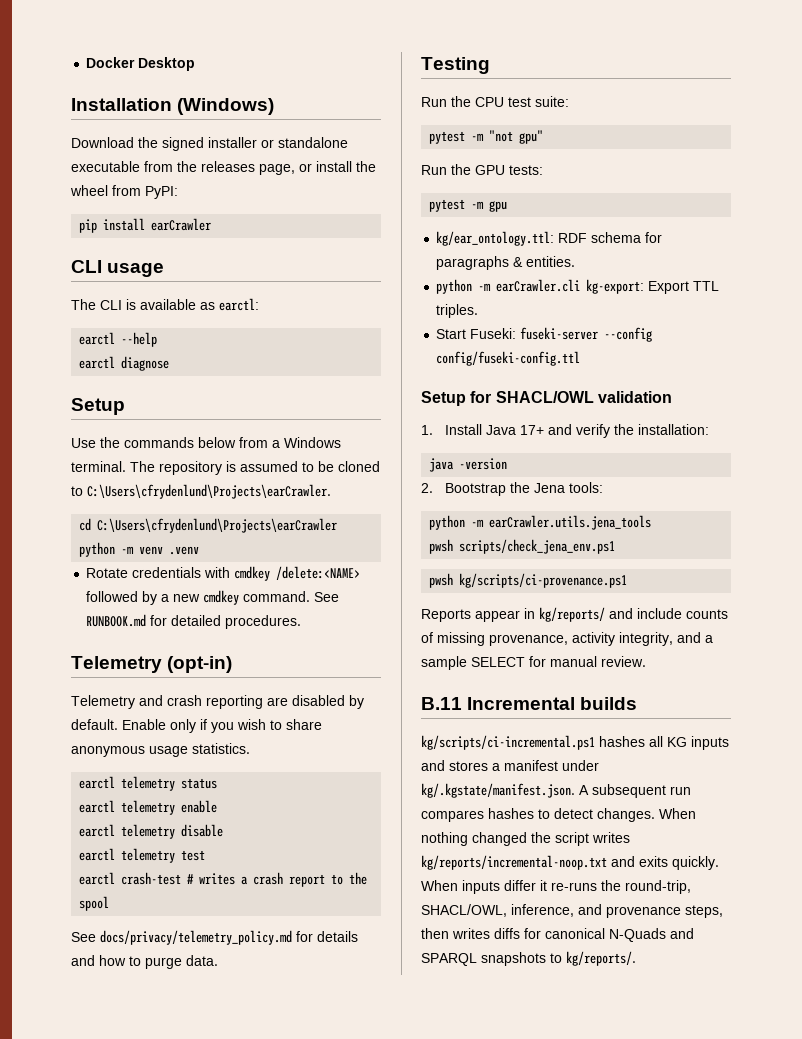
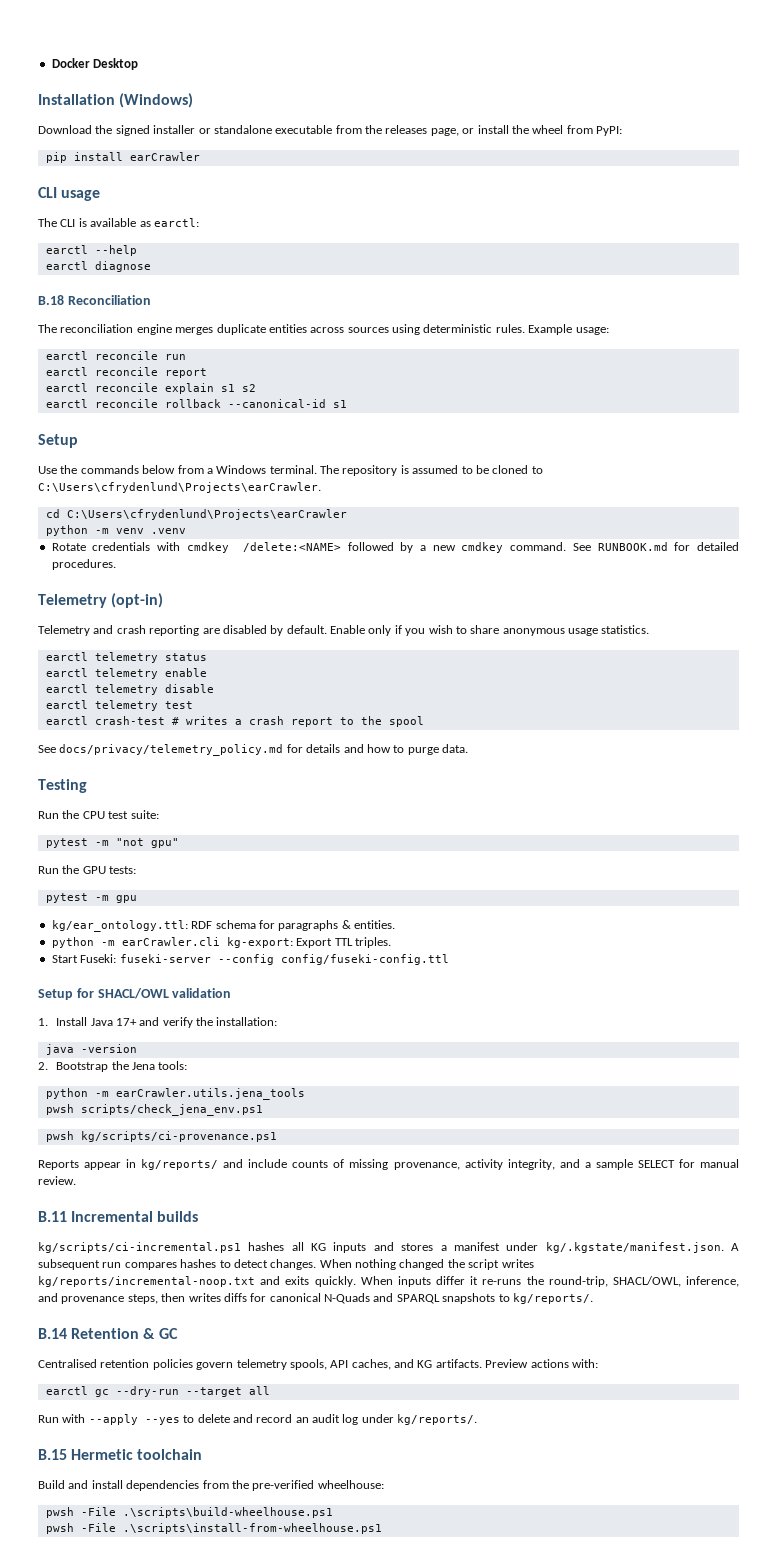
+ B.18 Reconciliation
+ The reconciliation engine merges duplicate entities across sources using deterministic rules. Example usage:
+ earctl reconcile run
+ earctl reconcile report
+ earctl reconcile explain s1 s2
+ earctl reconcile rollback --canonical-id s1
+ B.14 Retention & GC
+ Centralised retention policies govern telemetry spools, API caches, and KG artifacts. Preview actions with:
+ earctl gc --dry-run --target all
+ Run with --apply --yes to delete and record an audit log under kg/reports/.
+ B.15 Hermetic toolchain
+ Build and install dependencies from the pre-verified wheelhouse:
+ pwsh -File .\scripts\build-wheelhouse.ps1
+ pwsh -File .\scripts\install-from-wheelhouse.ps1

